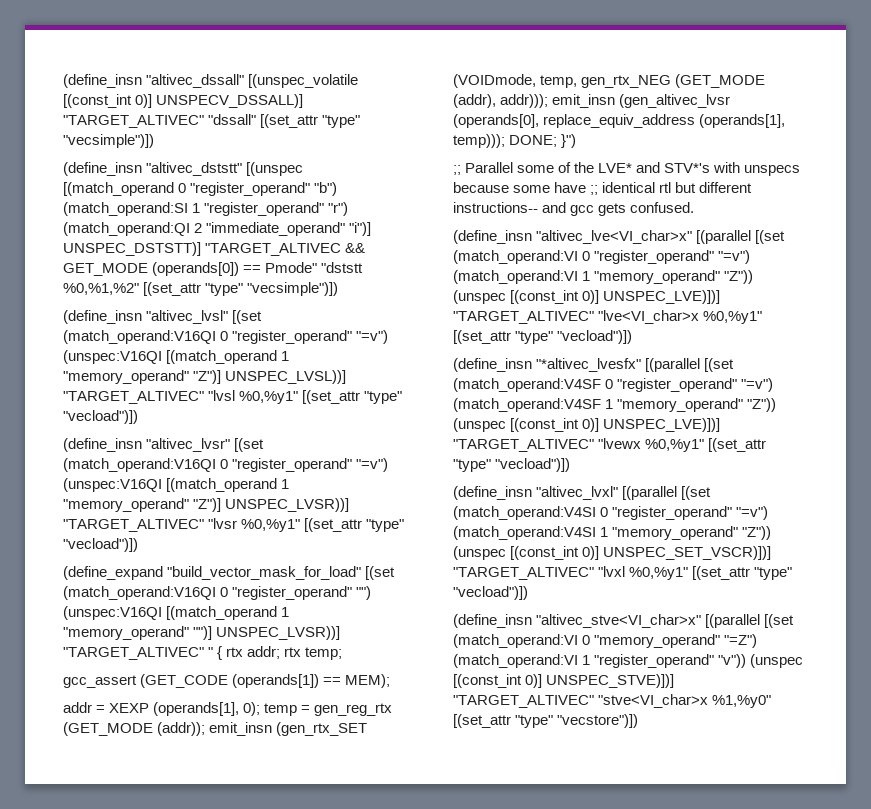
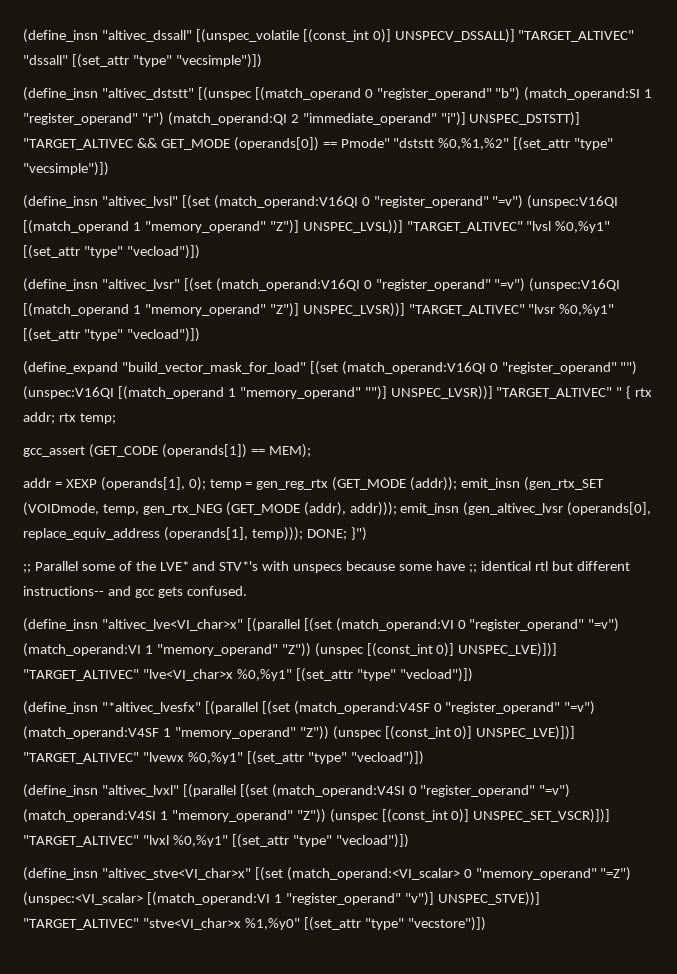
- (define_insn "altivec_stve<VI_char>x" [(parallel [(set (match_operand:VI 0 "memory_operand" "=Z") (match_operand:VI 1 "register_operand" "v")) (unspec [(const_int 0)] UNSPEC_STVE)])] "TARGET_ALTIVEC" "stve<VI_char>x %1,%y0" [(set_attr "type" "vecstore")])
+ (define_insn "altivec_stve<VI_char>x" [(set (match_operand:<VI_scalar> 0 "memory_operand" "=Z") (unspec:<VI_scalar> [(match_operand:VI 1 "register_operand" "v")] UNSPEC_STVE))] "TARGET_ALTIVEC" "stve<VI_char>x %1,%y0" [(set_attr "type" "vecstore")])

